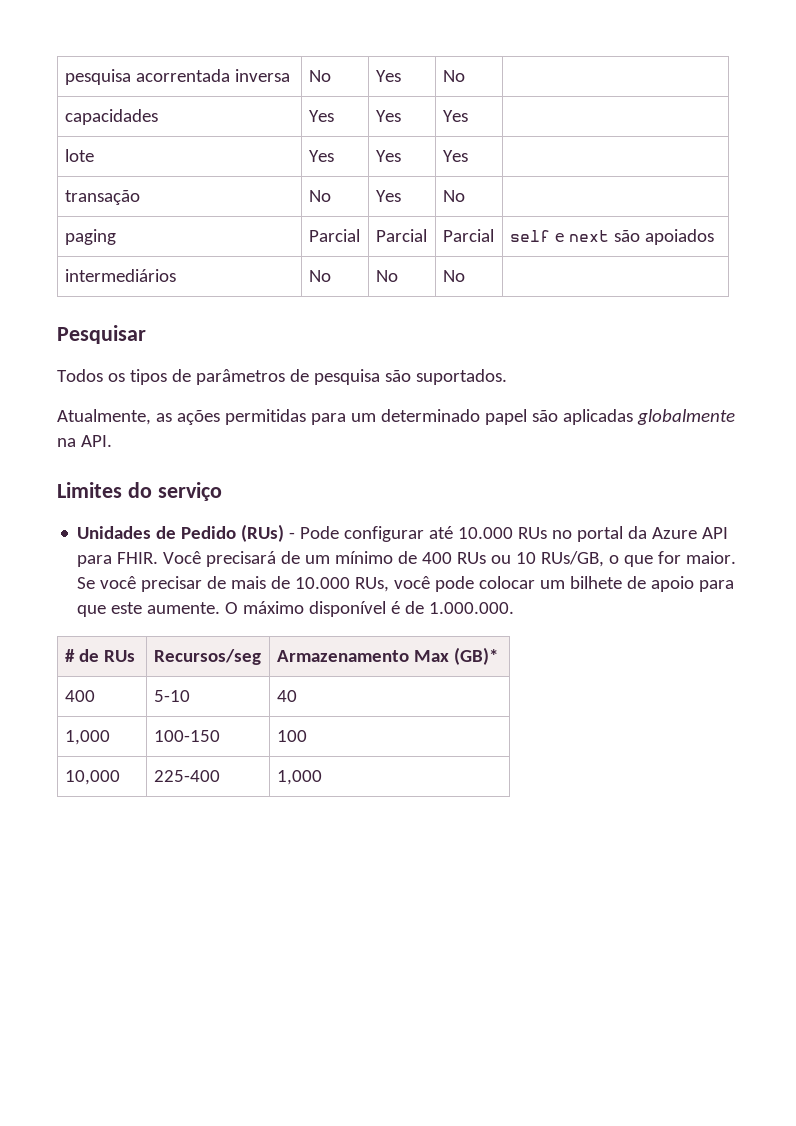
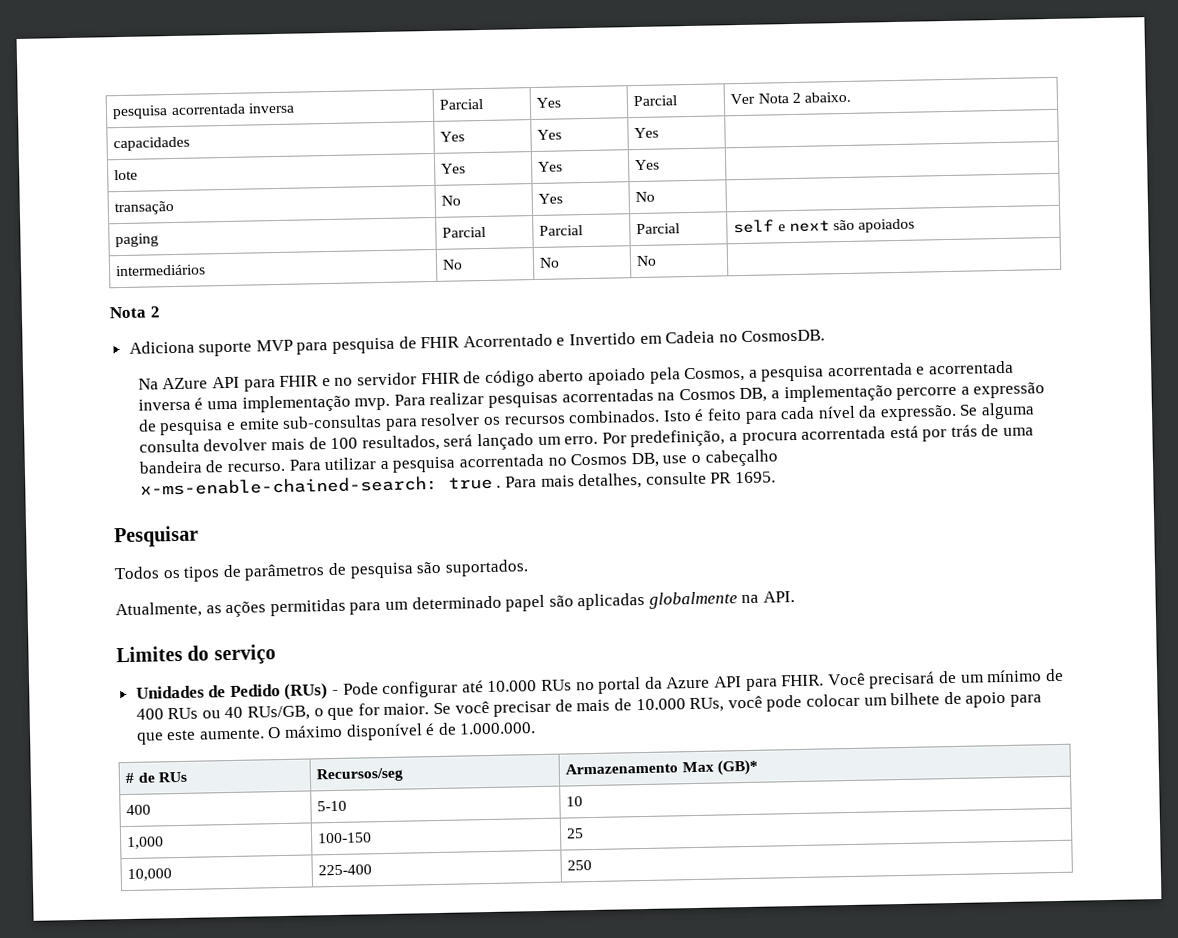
- pesquisa acorrentada inversa | No | Yes | No |
+ pesquisa acorrentada inversa | Parcial | Yes | Parcial | Ver Nota 2 abaixo.
  intermediários | No | No | No |
+ Nota 2
+ Adiciona suporte MVP para pesquisa de FHIR Acorrentado e Invertido em Cadeia no CosmosDB.
+ Na AZure API para FHIR e no servidor FHIR de código aberto apoiado pela Cosmos, a pesquisa acorrentada e acorrentada inversa é uma implementação mvp. Para realizar pesquisas acorrentadas na Cosmos DB, a implementação percorre a expressão de pesquisa e emite sub-consultas para resolver os recursos combinados. Isto é feito para cada nível da expressão. Se alguma consulta devolver mais de 100 resultados, será lançado um erro. Por predefinição, a procura acorrentada está por trás de uma bandeira de recurso. Para utilizar a pesquisa acorrentada no Cosmos DB, use o cabeçalho x-ms-enable-chained-search: true . Para mais detalhes, consulte PR 1695.
- Você precisará de um mínimo de 400 RUs ou 10 RUs/GB, o que for maior.
+ Você precisará de um mínimo de 400 RUs ou 40 RUs/GB, o que for maior.
- 400 | 5-10 | 40
+ 400 | 5-10 | 10
- 1,000 | 100-150 | 100
+ 1,000 | 100-150 | 25
- 10,000 | 225-400 | 1,000
+ 10,000 | 225-400 | 250

